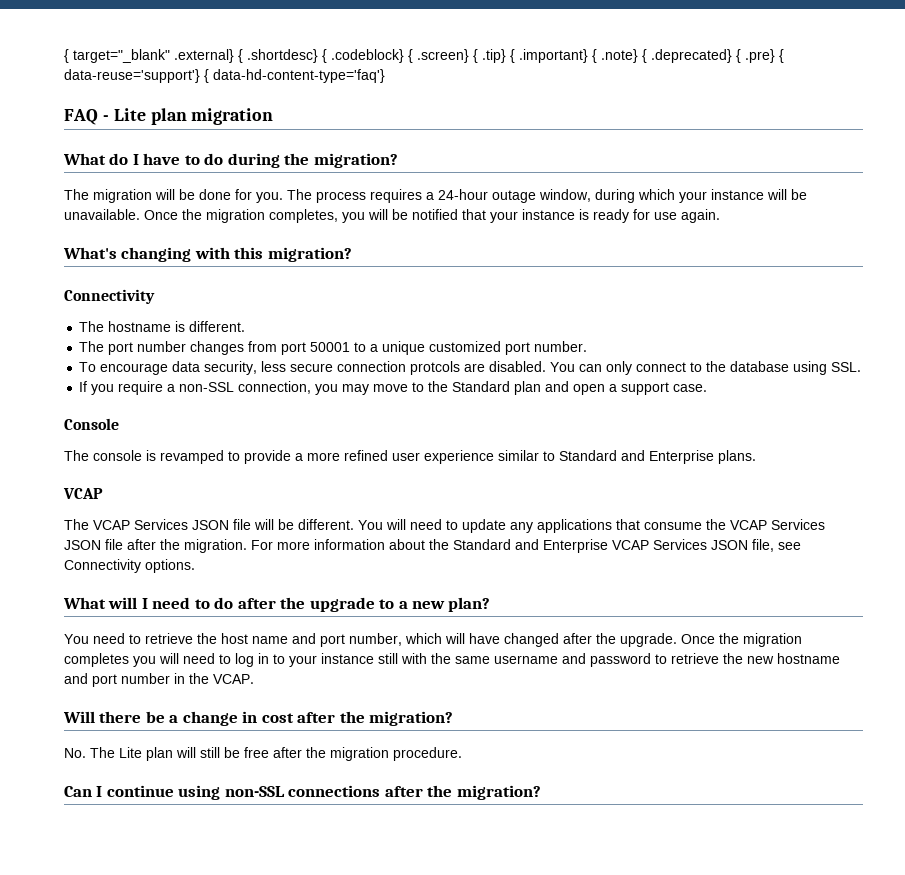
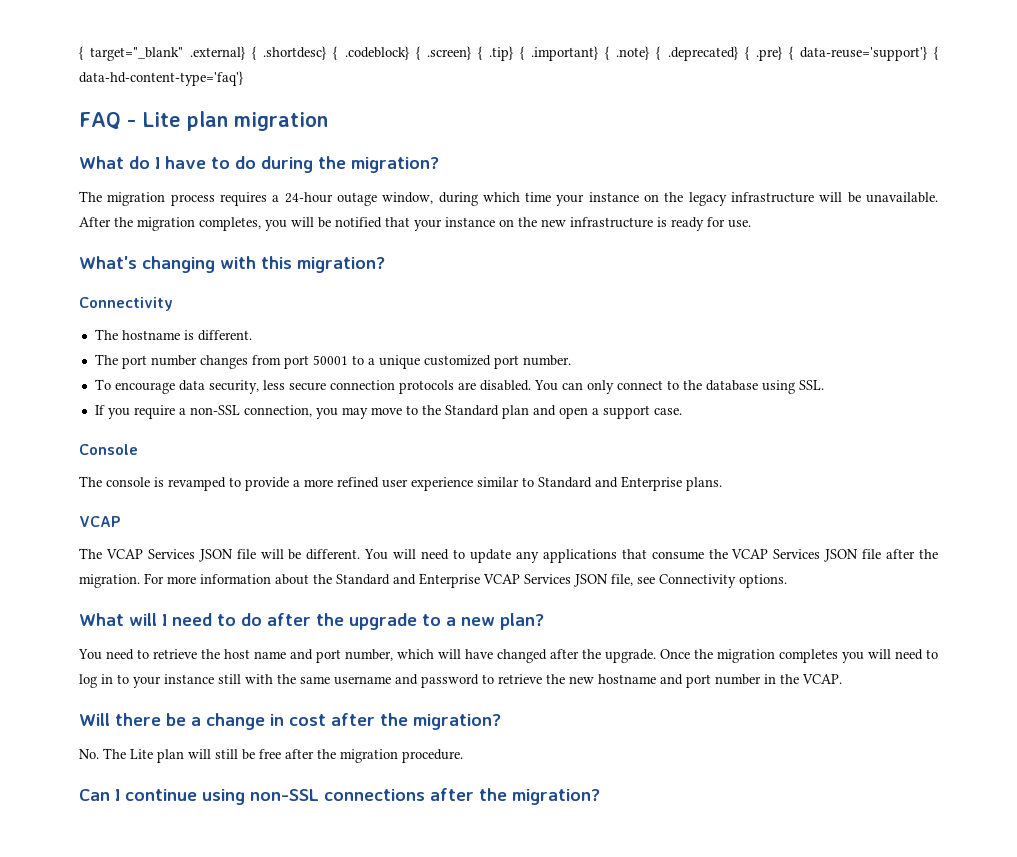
- The migration will be done for you. The process requires a 24-hour outage window, during which your instance will be unavailable.
+ The migration process requires a 24-hour outage window, during which time your instance on the legacy infrastructure will be unavailable.
- Once the migration completes, you will be notified that your instance is ready for use again.
+ After the migration completes, you will be notified that your instance on the new infrastructure is ready for use.
- To encourage data security, less secure connection protcols are disabled.
+ To encourage data security, less secure connection protocols are disabled.

